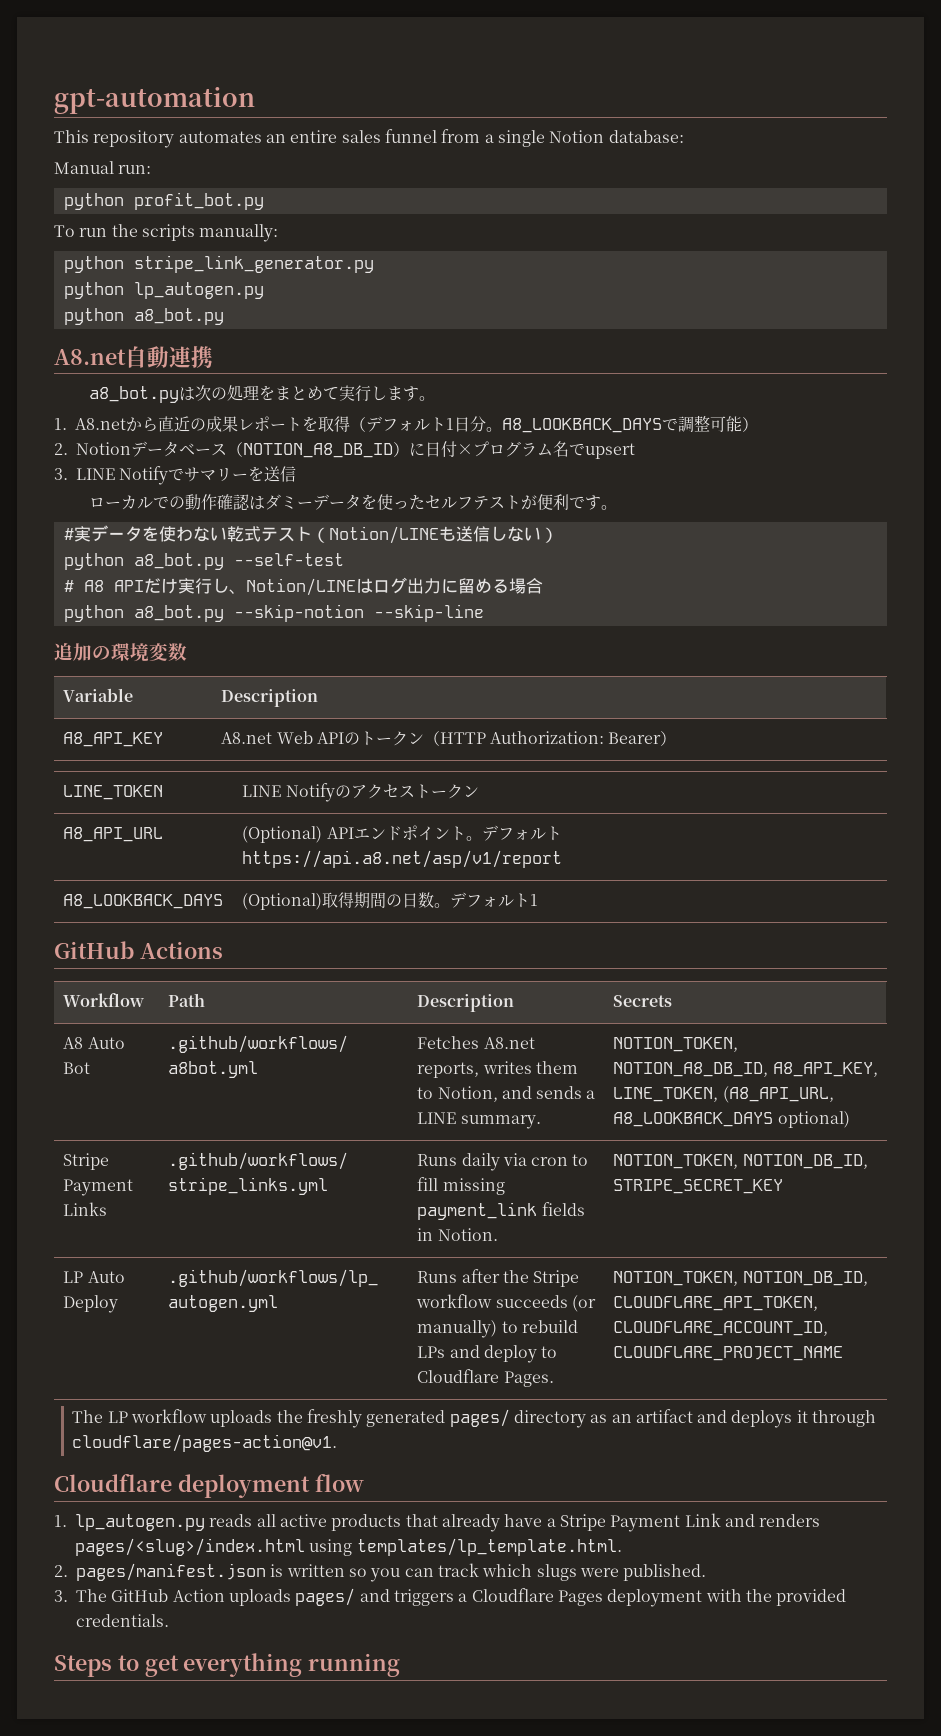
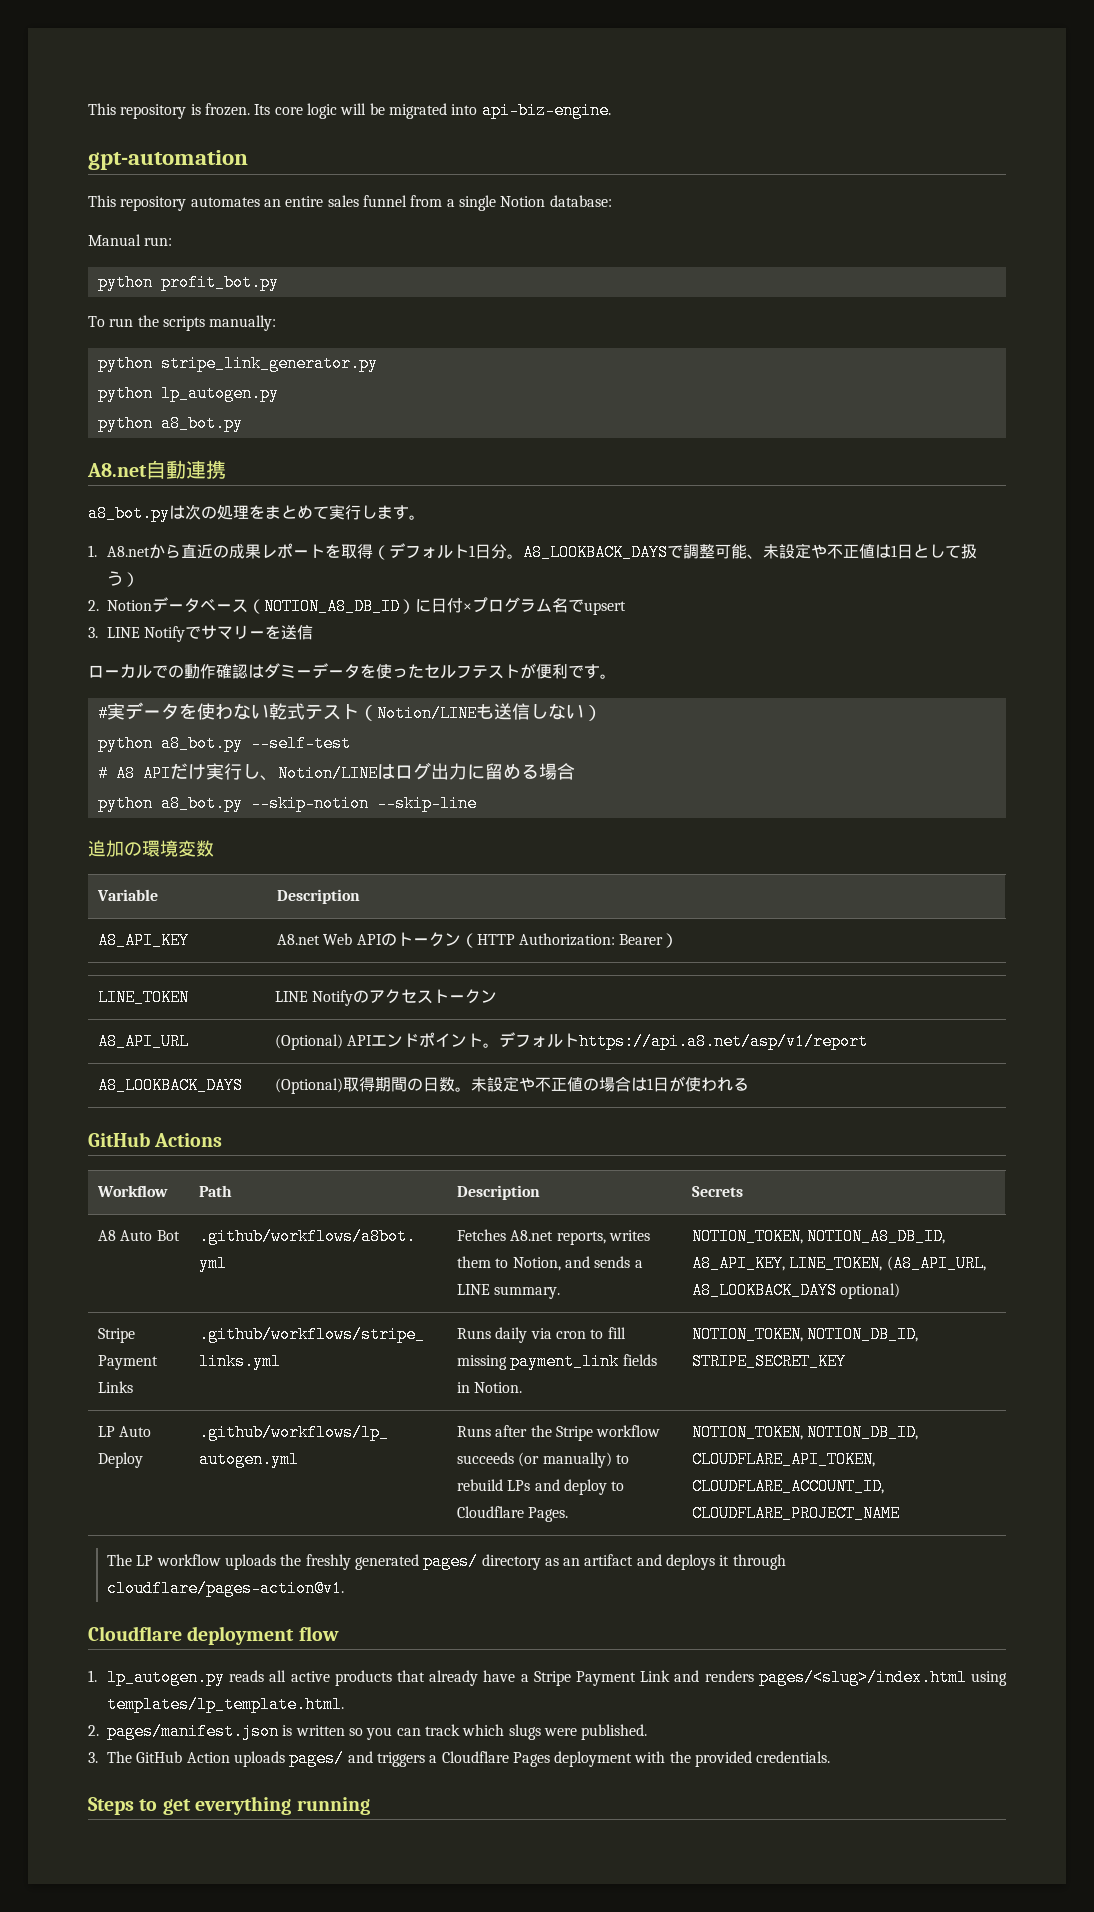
+ This repository is frozen. Its core logic will be migrated into api-biz-engine.
- A8_LOOKBACK_DAYSで調整可能）
+ A8_LOOKBACK_DAYSで調整可能、未設定や不正値は1日として扱う）
- A8_LOOKBACK_DAYS | (Optional)取得期間の日数。デフォルト1
+ A8_LOOKBACK_DAYS | (Optional)取得期間の日数。未設定や不正値の場合は1日が使われる

